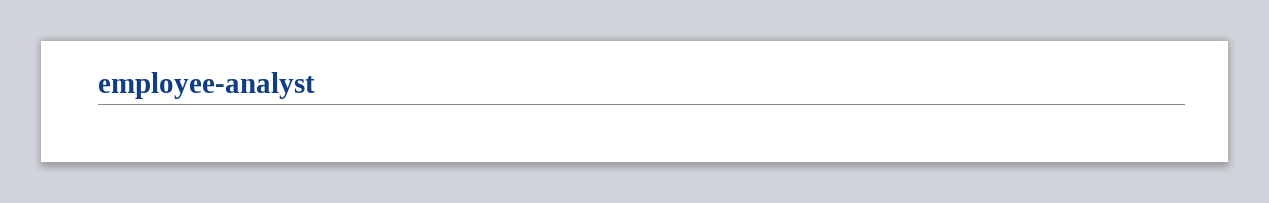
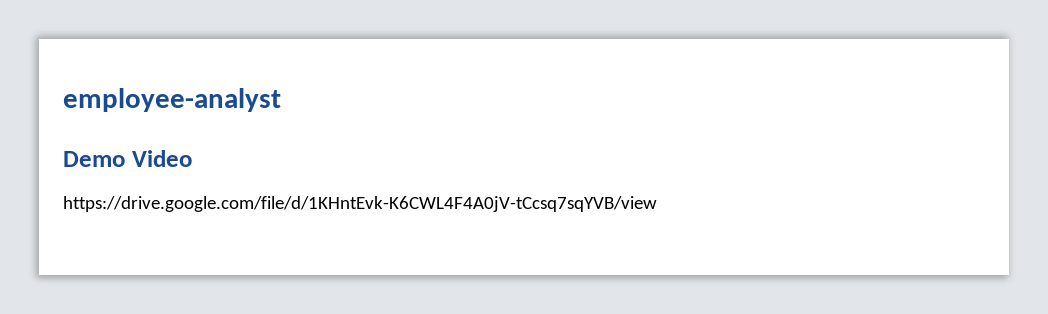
+ Demo Video
+ https://drive.google.com/file/d/1KHntEvk-K6CWL4F4A0jV-tCcsq7sqYVB/view

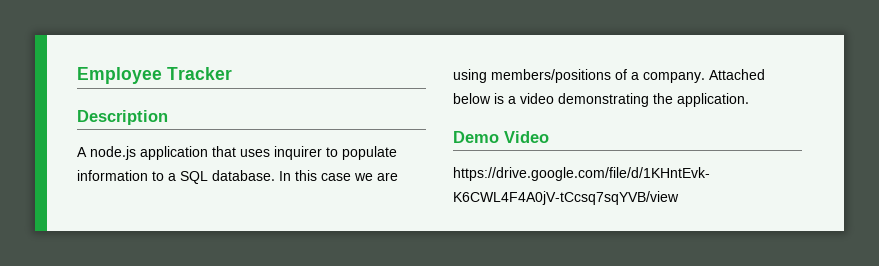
- employee-analyst
+ Employee Tracker
+ Description
+ A node.js application that uses inquirer to populate information to a SQL database. In this case we are using members/positions of a company. Attached below is a video demonstrating the application.

